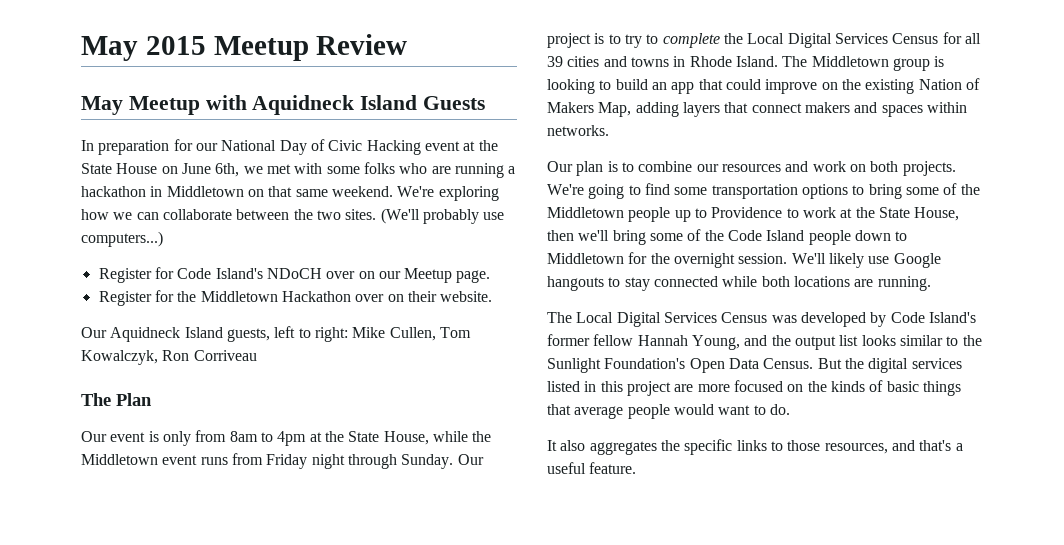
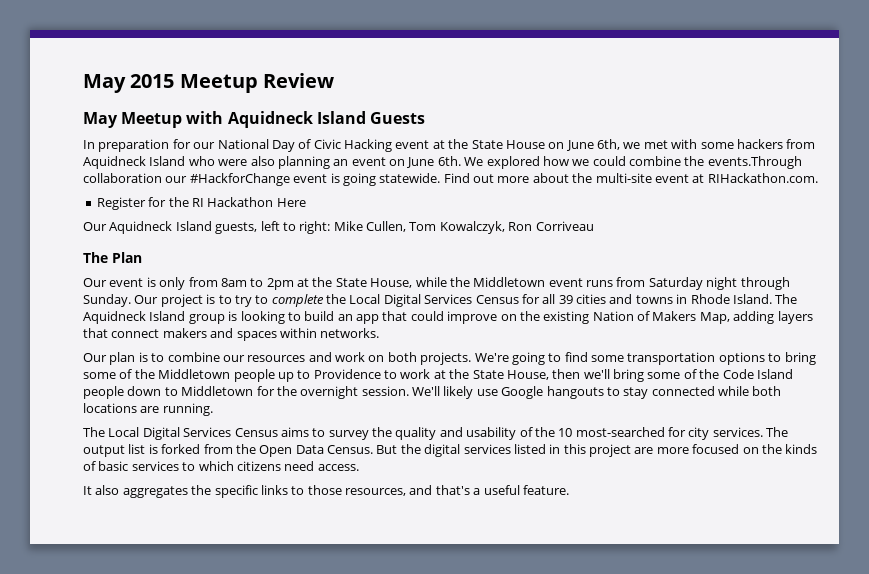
- In preparation for our National Day of Civic Hacking event at the State House on June 6th, we met with some folks who are running a hackathon in Middletown on that same weekend. We're exploring how we can collaborate between the two sites. (We'll probably use computers...)
- Register for Code Island's NDoCH over on our Meetup page.
- Register for the Middletown Hackathon over on their website.
+ In preparation for our National Day of Civic Hacking event at the State House on June 6th, we met with some hackers from Aquidneck Island who were also planning an event on June 6th. We explored how we could combine the events.Through collaboration our #HackforChange event is going statewide. Find out more about the multi-site event at RIHackathon.com.
+ Register for the RI Hackathon Here
- Our event is only from 8am to 4pm at the State House, while the Middletown event runs from Friday night through Sunday.
+ Our event is only from 8am to 2pm at the State House, while the Middletown event runs from Saturday night through Sunday.
- The Middletown group is looking to build an app that could improve on the existing Nation of Makers Map, adding layers that connect makers and spaces within networks.
+ The Aquidneck Island group is looking to build an app that could improve on the existing Nation of Makers Map, adding layers that connect makers and spaces within networks.
- The Local Digital Services Census was developed by Code Island's former fellow Hannah Young, and the output list looks similar to the Sunlight Foundation's Open Data Census.
+ The Local Digital Services Census aims to survey the quality and usability of the 10 most-searched for city services. The output list is forked from the Open Data Census.
- But the digital services listed in this project are more focused on the kinds of basic things that average people would want to do.
+ But the digital services listed in this project are more focused on the kinds of basic services to which citizens need access.

